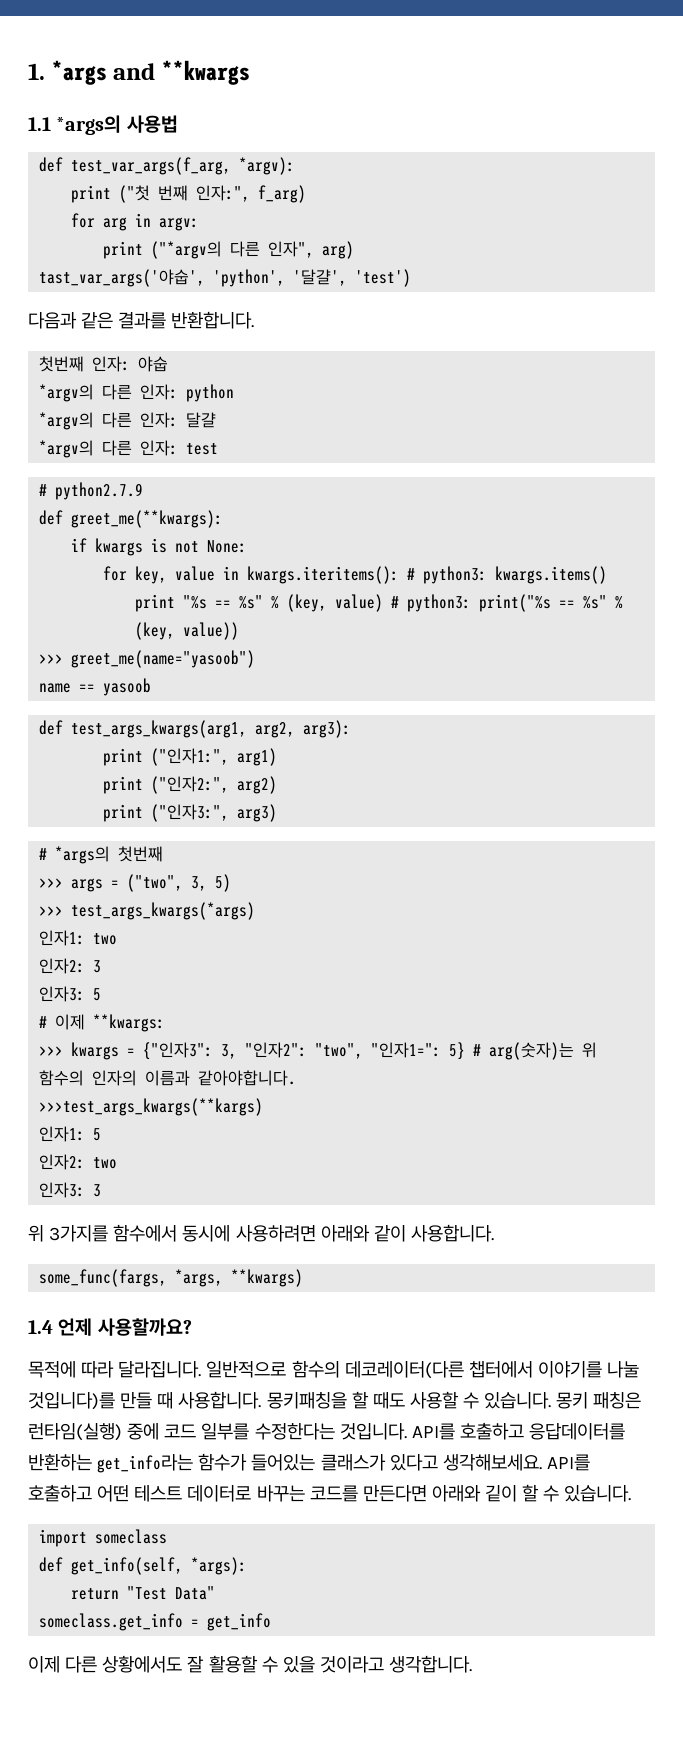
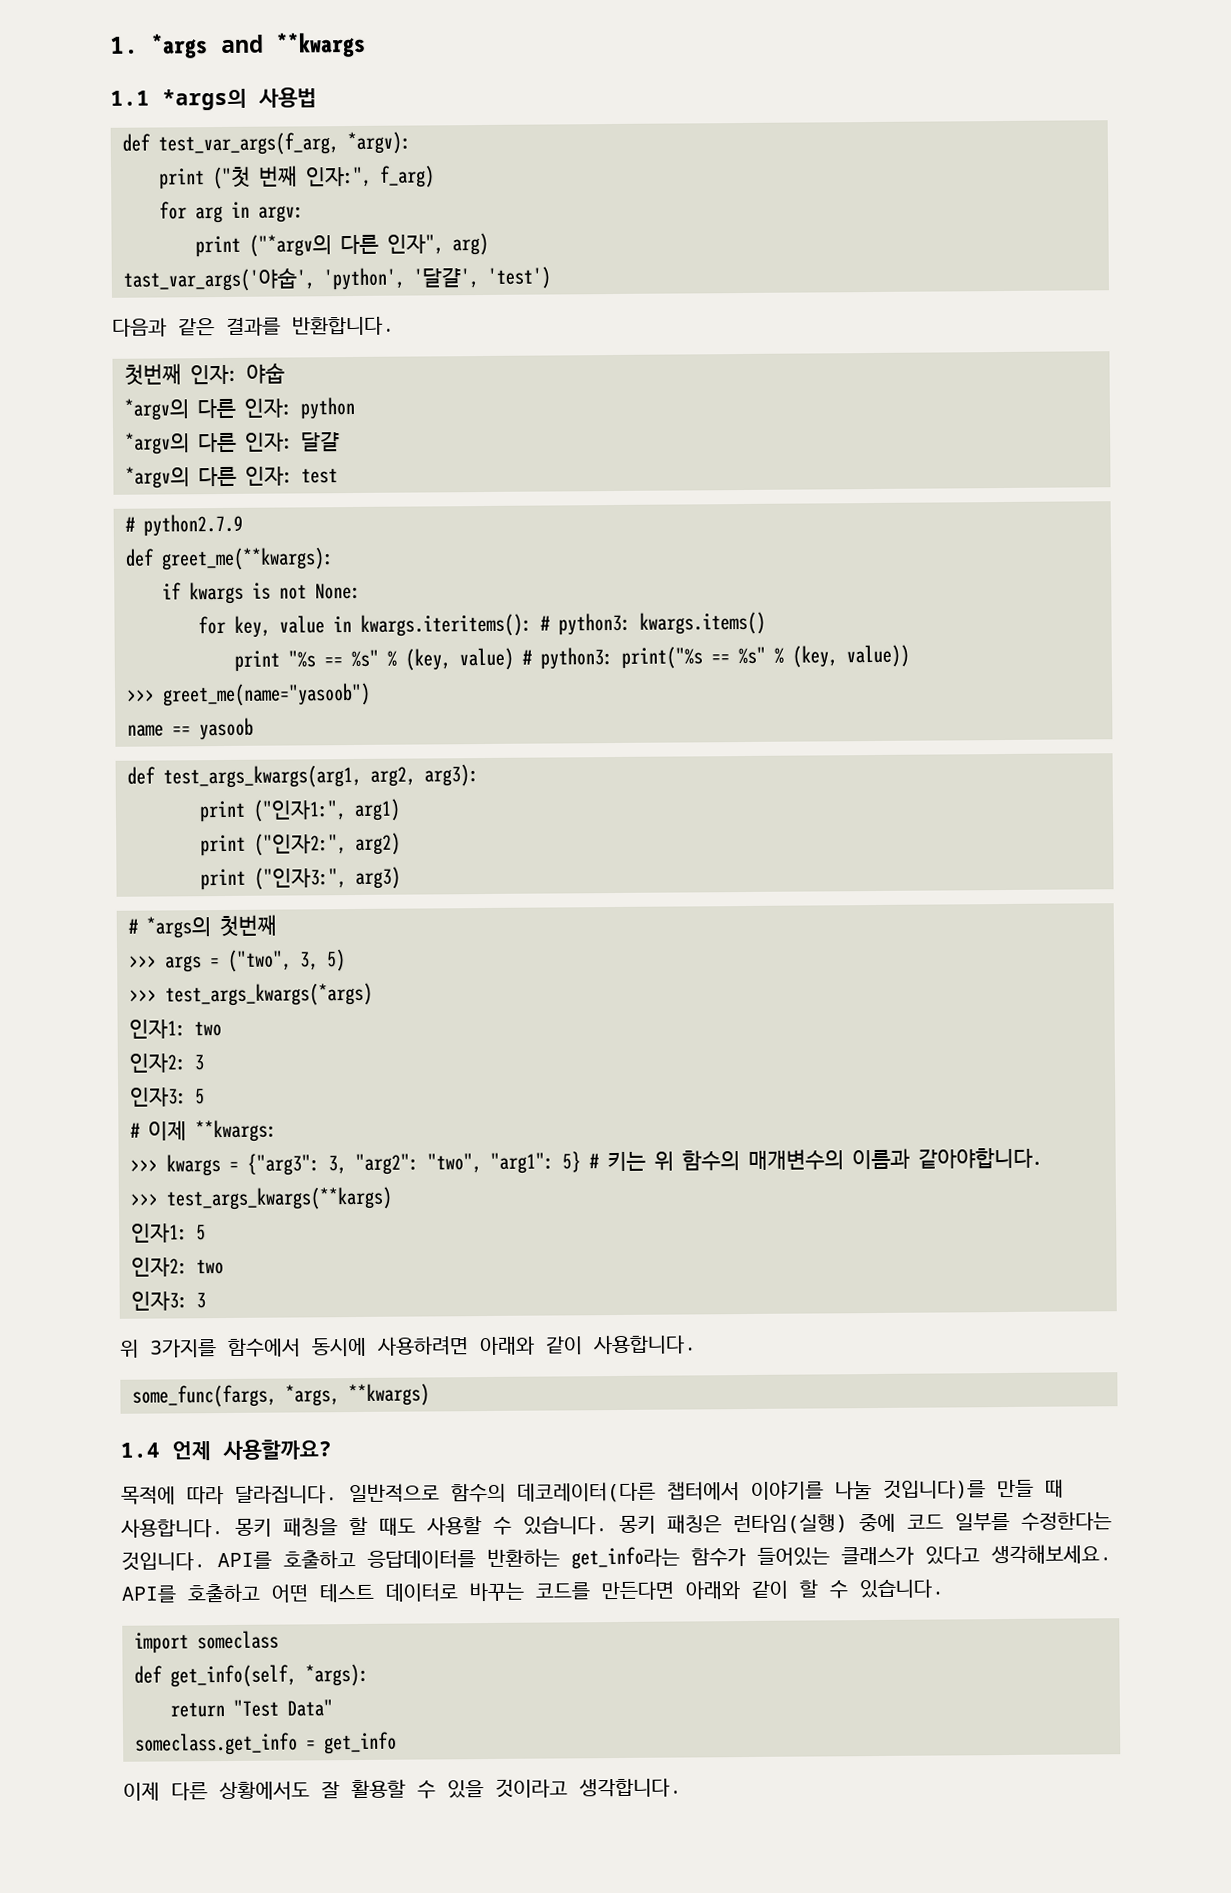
- >>> kwargs = {"인자3": 3, "인자2": "two", "인자1=": 5} # arg(숫자)는 위 함수의 인자의 이름과 같아야합니다.
+ >>> kwargs = {"arg3": 3, "arg2": "two", "arg1": 5} # 키는 위 함수의 매개변수의 이름과 같아야합니다.
- >>>test_args_kwargs(**kargs)
+ >>> test_args_kwargs(**kargs)
- 몽키패칭을 할 때도 사용할 수 있습니다.
+ 몽키 패칭을 할 때도 사용할 수 있습니다.
- API를 호출하고 어떤 테스트 데이터로 바꾸는 코드를 만든다면 아래와 깉이 할 수 있습니다.
+ API를 호출하고 어떤 테스트 데이터로 바꾸는 코드를 만든다면 아래와 같이 할 수 있습니다.

